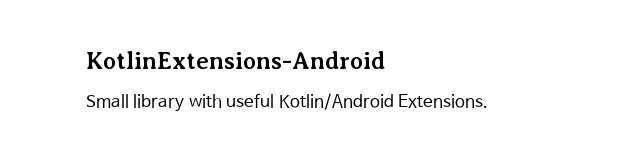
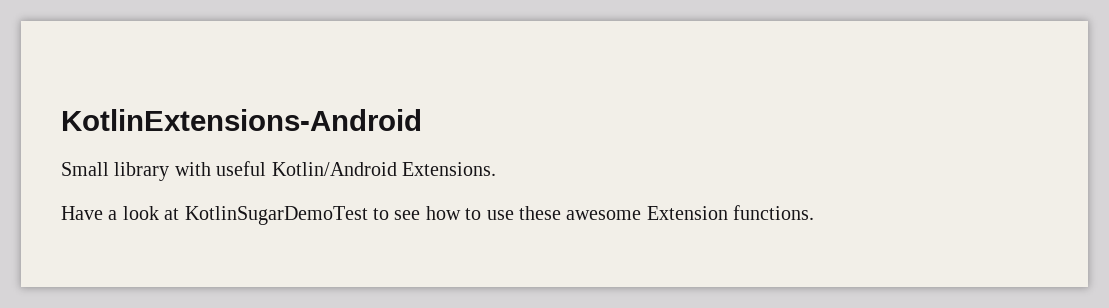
+ Have a look at KotlinSugarDemoTest to see how to use these awesome Extension functions.

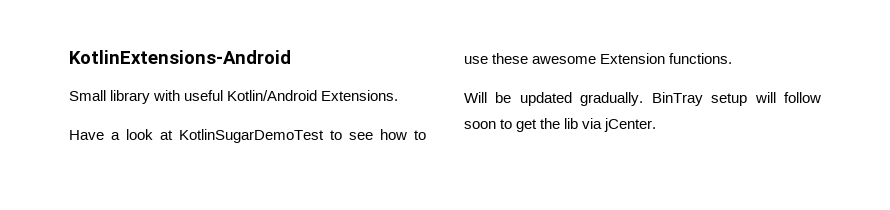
+ Will be updated gradually. BinTray setup will follow soon to get the lib via jCenter.

